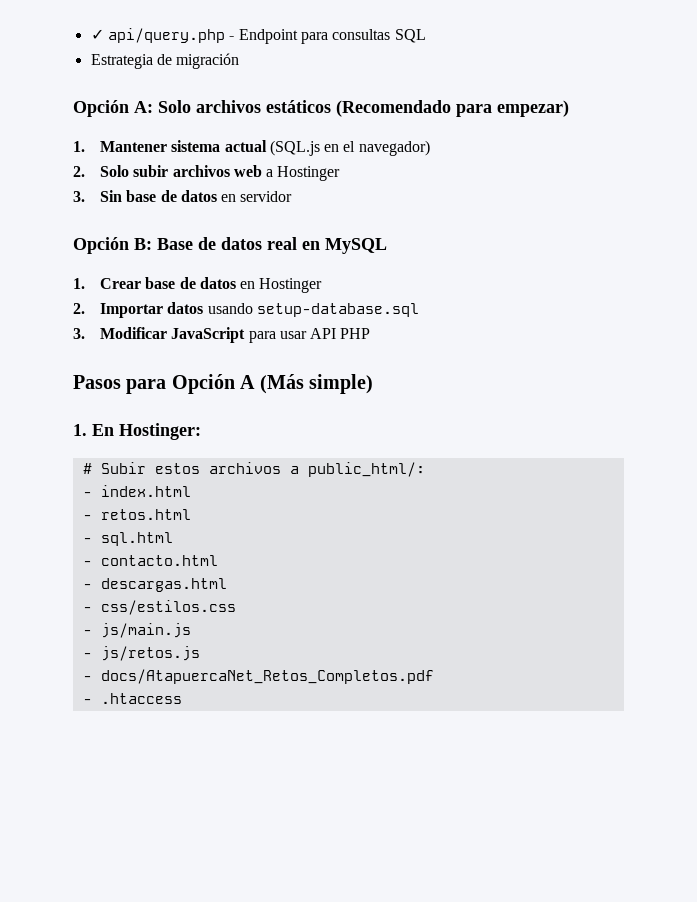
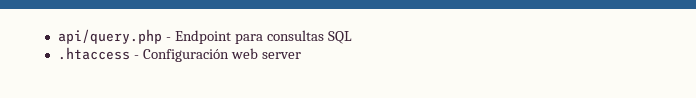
- ✓ api/query.php - Endpoint para consultas SQL
+ api/query.php - Endpoint para consultas SQL
- Estrategia de migración
- Opción A: Solo archivos estáticos (Recomendado para empezar)
- 1. Mantener sistema actual (SQL.js en el navegador)
- 2. Solo subir archivos web a Hostinger
- 3. Sin base de datos en servidor
- Opción B: Base de datos real en MySQL
- 1. Crear base de datos en Hostinger
- 2. Importar datos usando setup-database.sql
- 3. Modificar JavaScript para usar API PHP
- Pasos para Opción A (Más simple)
- 1. En Hostinger:
- # Subir estos archivos a public_html/:
- - index.html
- - retos.html
- - sql.html
- - contacto.html
- - descargas.html
- - css/estilos.css
- - js/main.js
- - js/retos.js
- - docs/AtapuercaNet_Retos_Completos.pdf
- - .htaccess
+ .htaccess - Configuración web server

